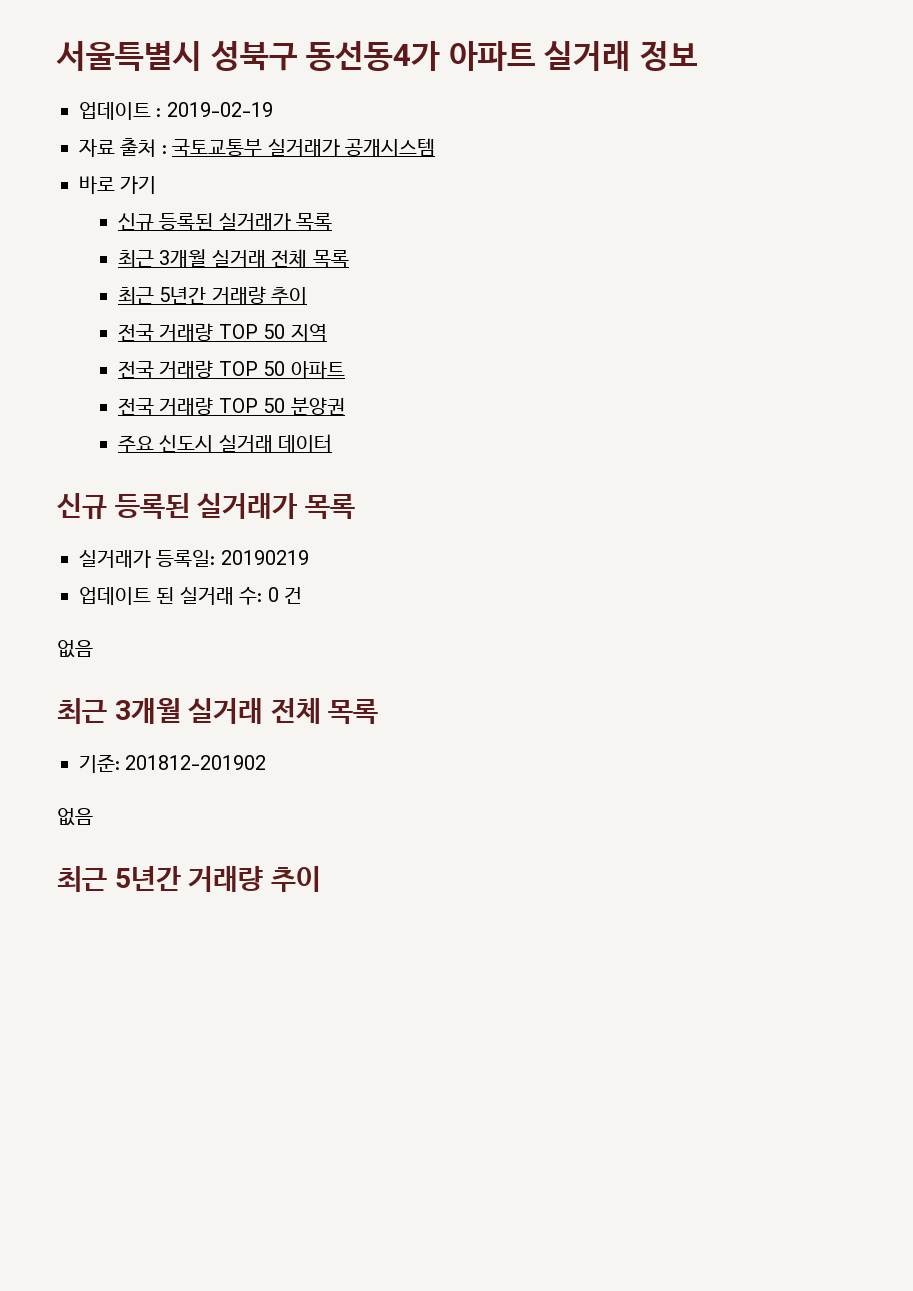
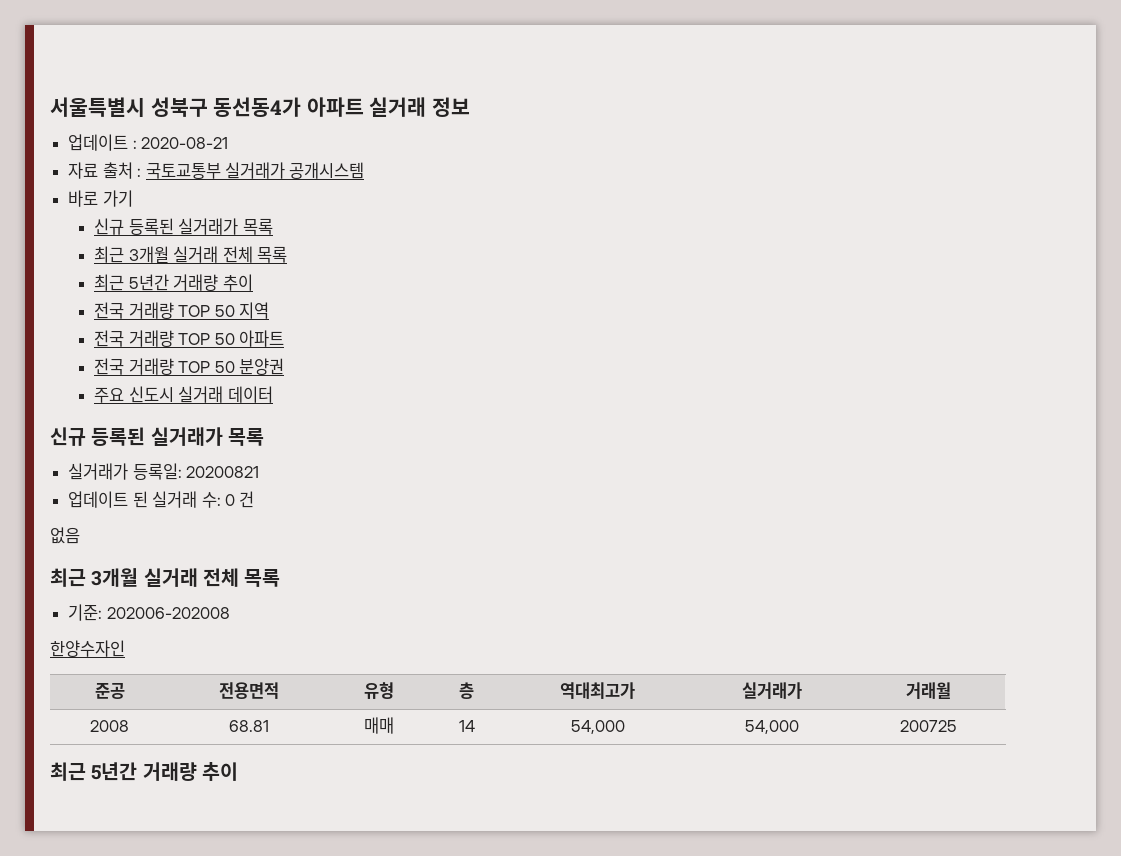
- 업데이트 : 2019-02-19
+ 업데이트 : 2020-08-21
- 실거래가 등록일: 20190219
+ 실거래가 등록일: 20200821
- 기준: 201812-201902
- 없음
+ 기준: 202006-202008
+ 한양수자인
+ 준공 | 전용면적 | 유형 | 층 | 역대최고가 | 실거래가 | 거래월
+ 2008 | 68.81 | 매매 | 14 | 54,000 | 54,000 | 200725

